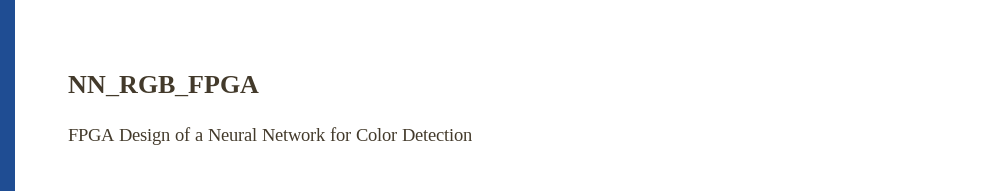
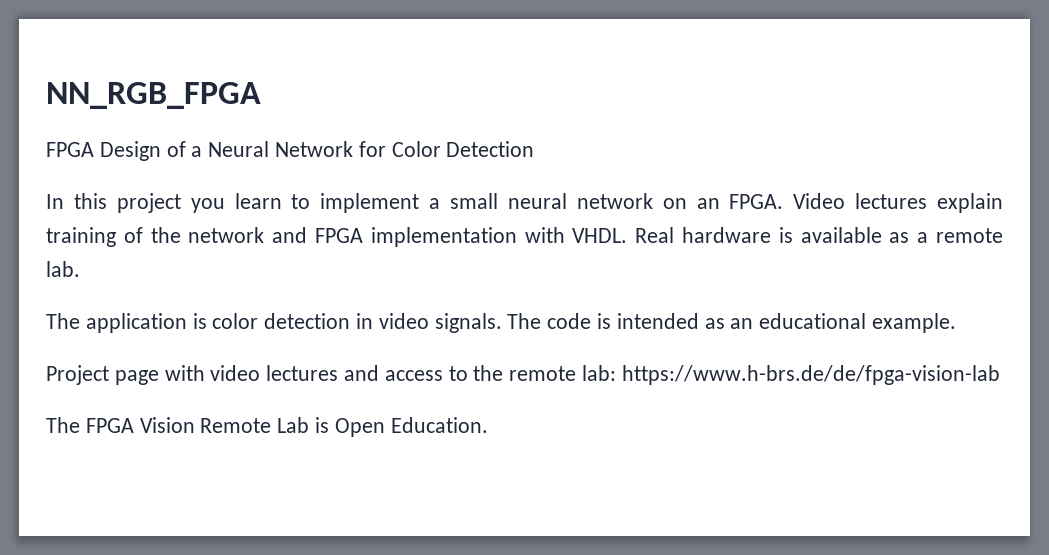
+ In this project you learn to implement a small neural network on an FPGA. Video lectures explain training of the network and FPGA implementation with VHDL. Real hardware is available as a remote lab.
+ The application is color detection in video signals. The code is intended as an educational example.
+ Project page with video lectures and access to the remote lab: https://www.h-brs.de/de/fpga-vision-lab
+ The FPGA Vision Remote Lab is Open Education.

